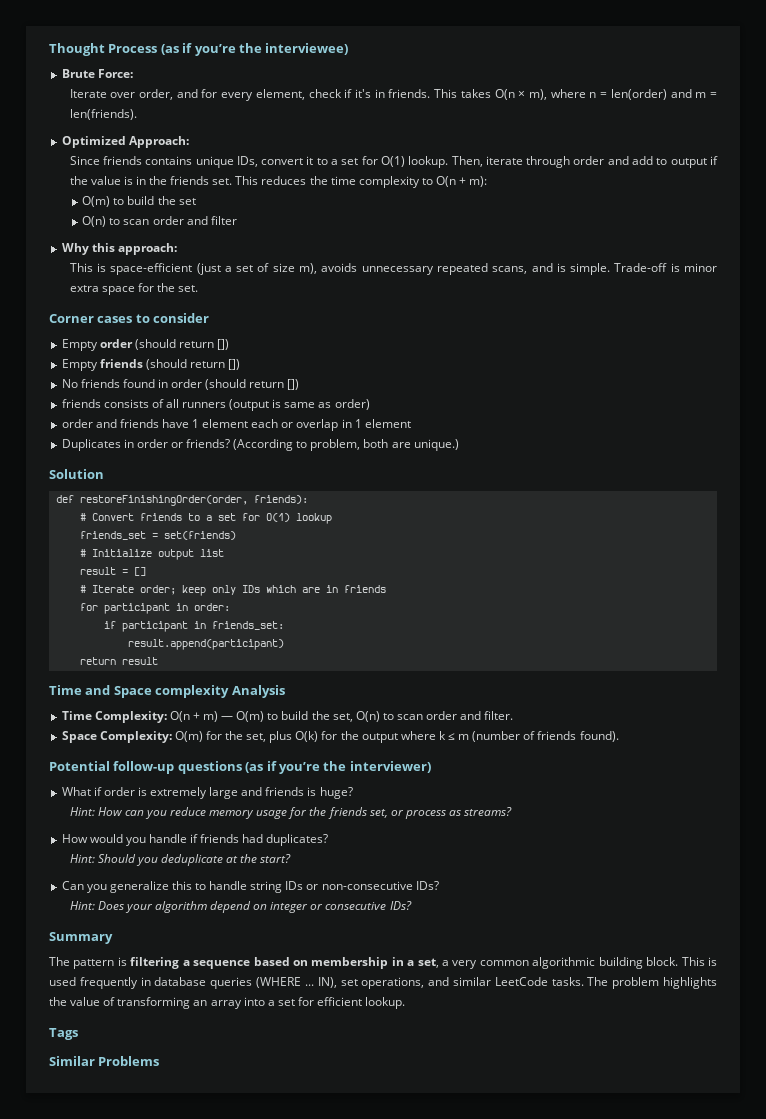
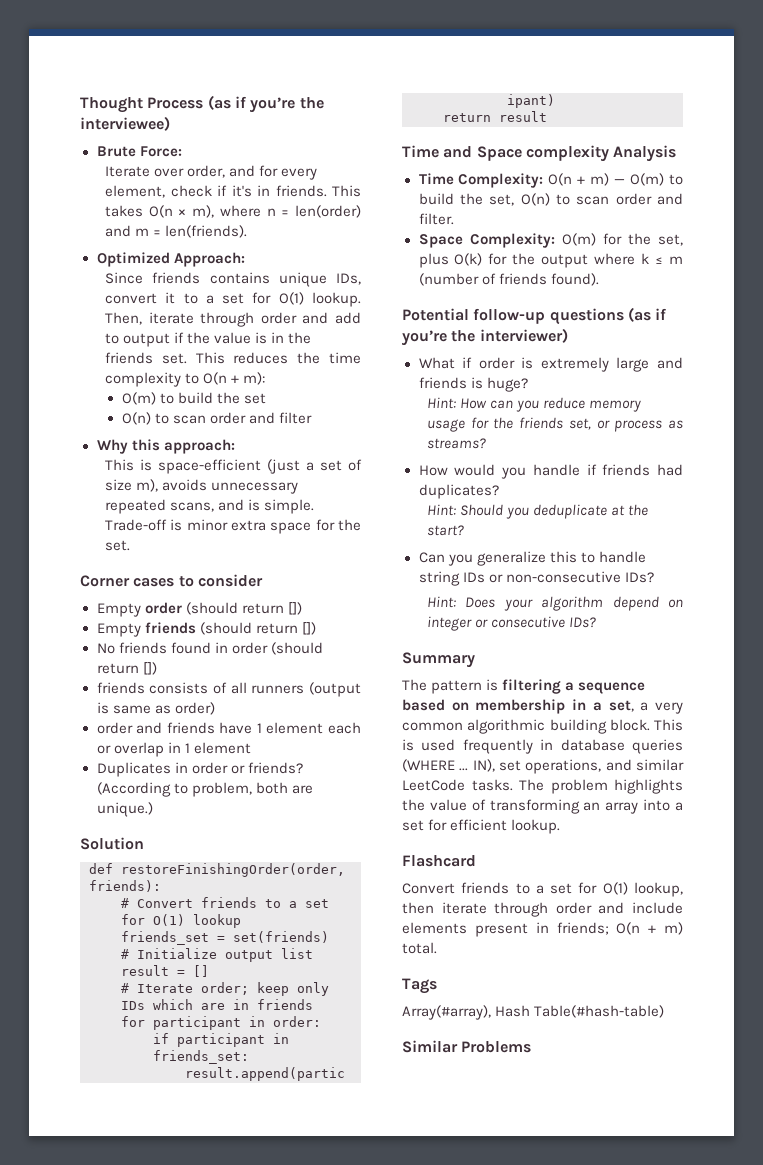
+ Flashcard
+ Convert friends to a set for O(1) lookup, then iterate through order and include elements present in friends; O(n + m) total.
  Tags
+ Array(#array), Hash Table(#hash-table)

